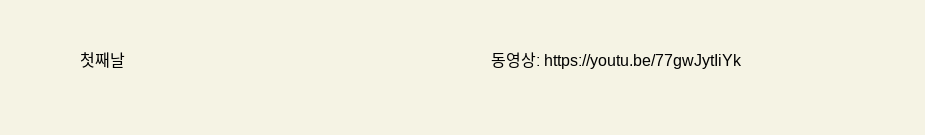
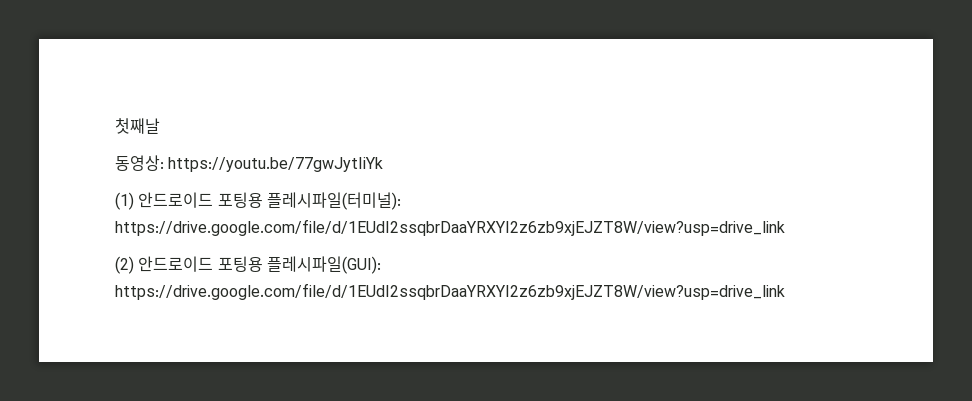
+ (1) 안드로이드 포팅용 플레시파일(터미널): https://drive.google.com/file/d/1EUdI2ssqbrDaaYRXYI2z6zb9xjEJZT8W/view?usp=drive_link
+ (2) 안드로이드 포팅용 플레시파일(GUI): https://drive.google.com/file/d/1EUdI2ssqbrDaaYRXYI2z6zb9xjEJZT8W/view?usp=drive_link

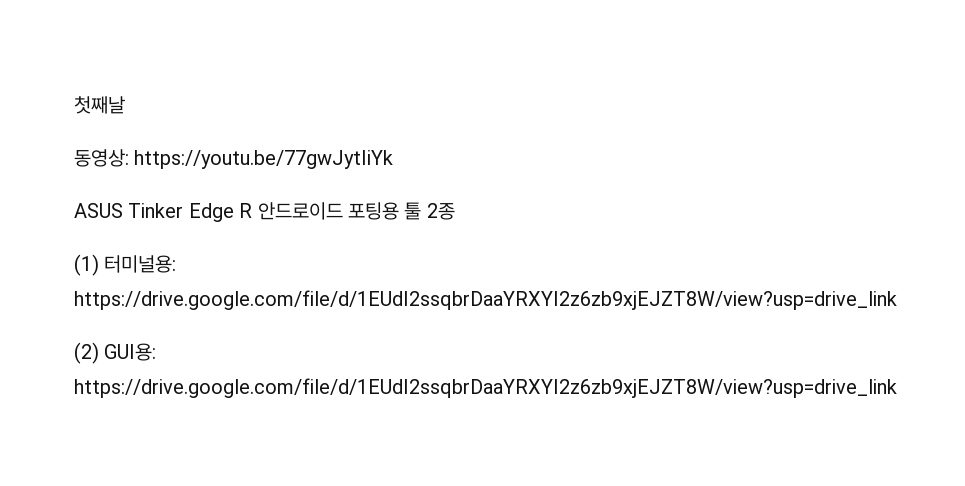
- (1) 안드로이드 포팅용 플레시파일(터미널): https://drive.google.com/file/d/1EUdI2ssqbrDaaYRXYI2z6zb9xjEJZT8W/view?usp=drive_link
+ ASUS Tinker Edge R 안드로이드 포팅용 툴 2종
+ (1) 터미널용: https://drive.google.com/file/d/1EUdI2ssqbrDaaYRXYI2z6zb9xjEJZT8W/view?usp=drive_link
- (2) 안드로이드 포팅용 플레시파일(GUI): https://drive.google.com/file/d/1EUdI2ssqbrDaaYRXYI2z6zb9xjEJZT8W/view?usp=drive_link
+ (2) GUI용: https://drive.google.com/file/d/1EUdI2ssqbrDaaYRXYI2z6zb9xjEJZT8W/view?usp=drive_link

